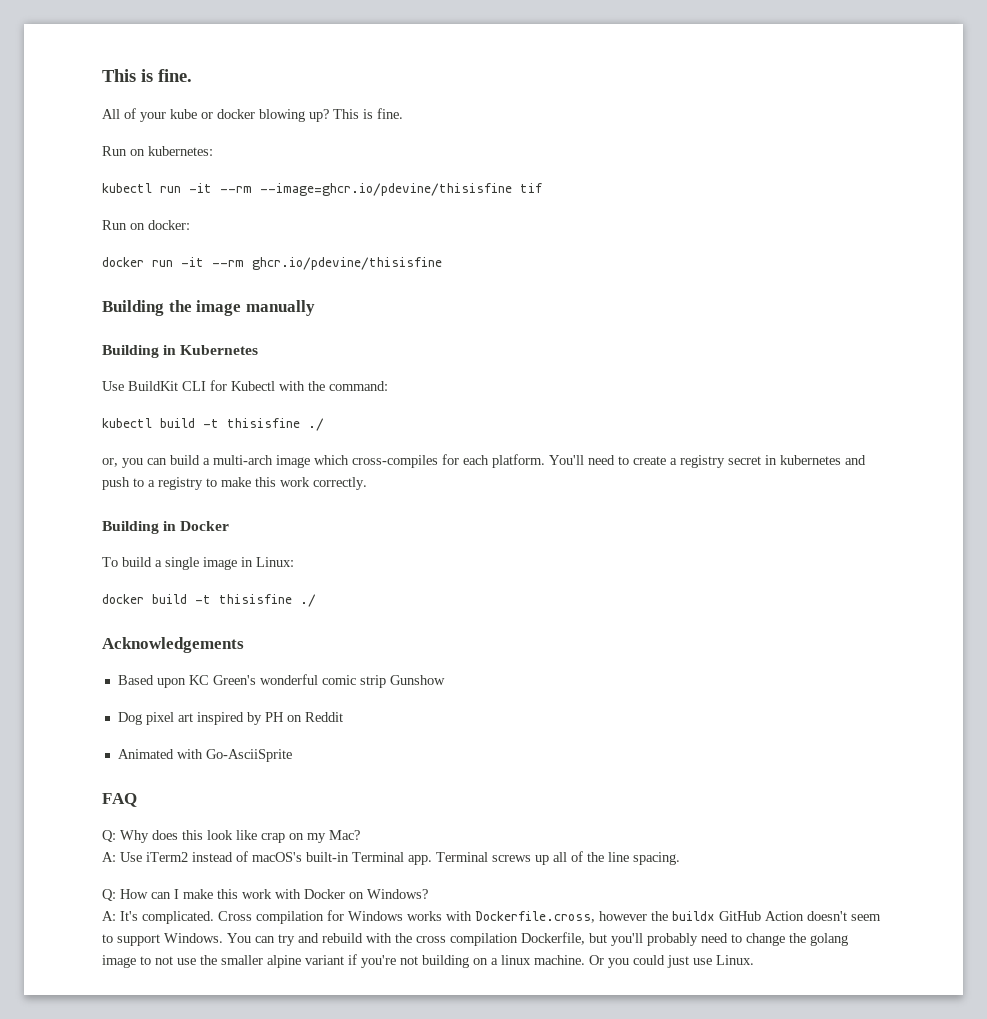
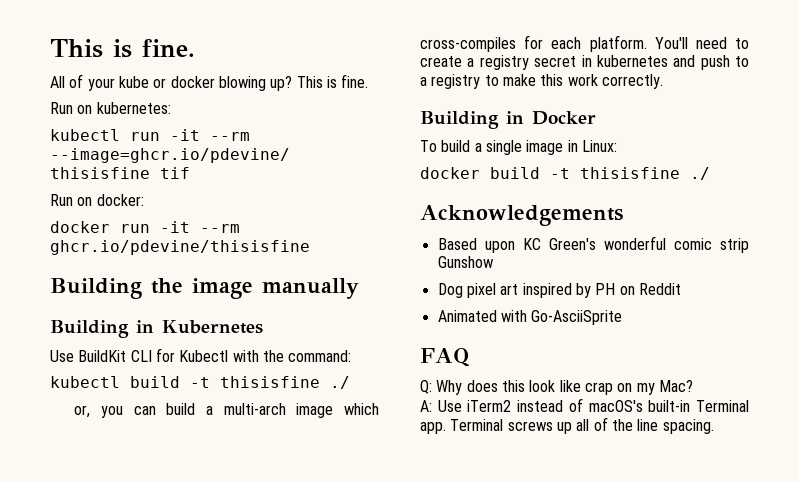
- Q: How can I make this work with Docker on Windows?
- A: It's complicated. Cross compilation for Windows works with Dockerfile.cross, however the buildx GitHub Action doesn't seem to support Windows. You can try and rebuild with the cross compilation Dockerfile, but you'll probably need to change the golang image to not use the smaller alpine variant if you're not building on a linux machine. Or you could just use Linux.

